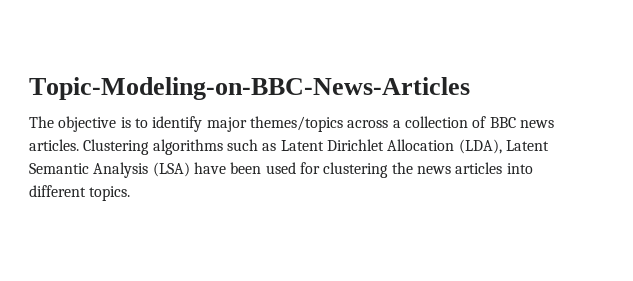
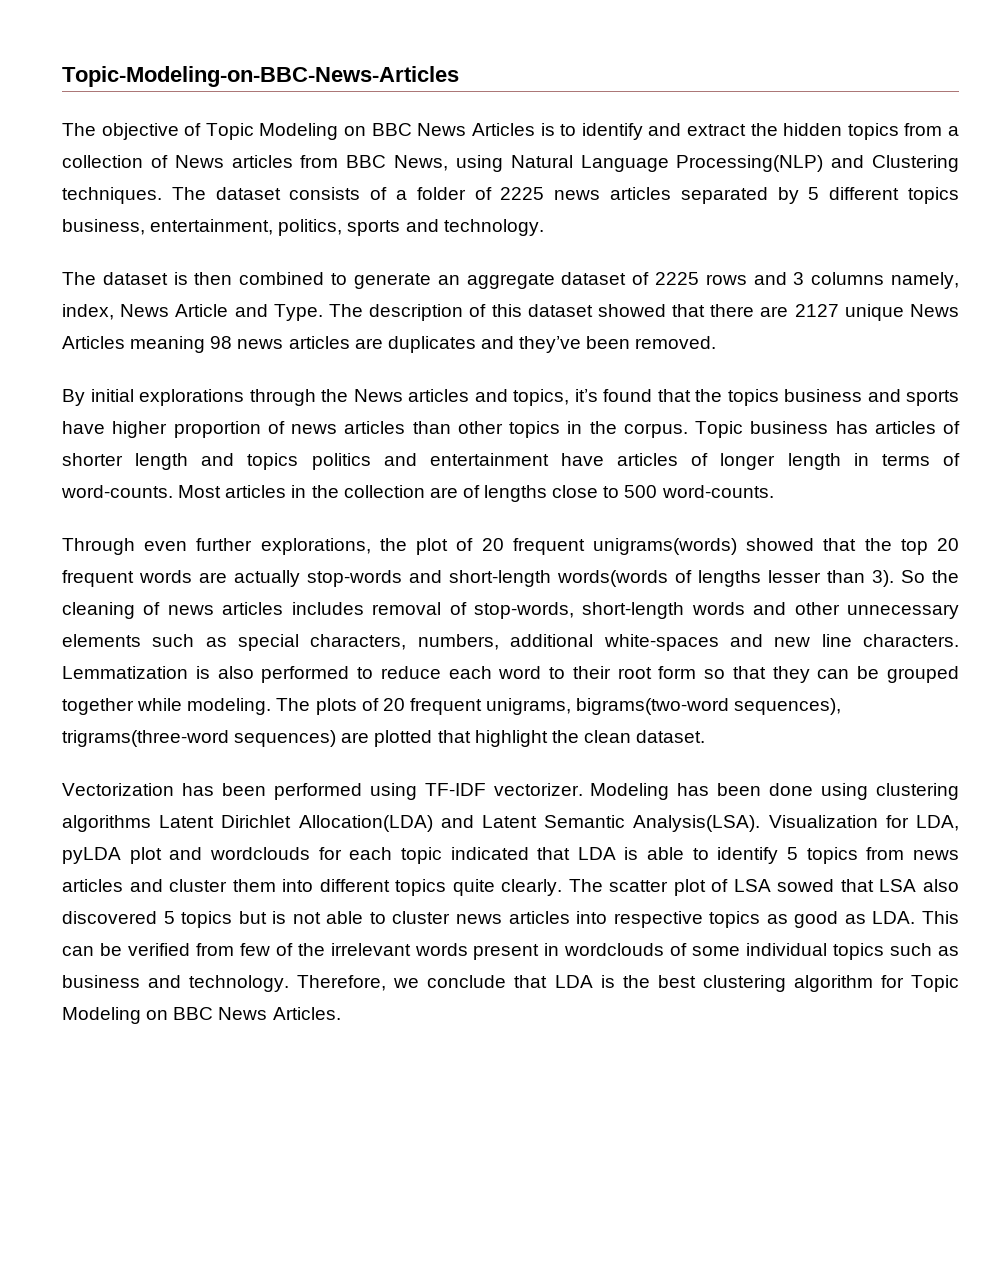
- The objective is to identify major themes/topics across a collection of BBC news articles. Clustering algorithms such as Latent Dirichlet Allocation (LDA), Latent Semantic Analysis (LSA) have been used for clustering the news articles into different topics.
+ The objective of Topic Modeling on BBC News Articles is to identify and extract the hidden topics from a collection of News articles from BBC News, using Natural Language Processing(NLP) and Clustering techniques. The dataset consists of a folder of 2225 news articles separated by 5 different topics business, entertainment, politics, sports and technology.
+ The dataset is then combined to generate an aggregate dataset of 2225 rows and 3 columns namely, index, News Article and Type. The description of this dataset showed that there are 2127 unique News Articles meaning 98 news articles are duplicates and they’ve been removed.
+ By initial explorations through the News articles and topics, it’s found that the topics business and sports have higher proportion of news articles than other topics in the corpus. Topic business has articles of shorter length and topics politics and entertainment have articles of longer length in terms of word-counts. Most articles in the collection are of lengths close to 500 word-counts.
+ Through even further explorations, the plot of 20 frequent unigrams(words) showed that the top 20 frequent words are actually stop-words and short-length words(words of lengths lesser than 3). So the cleaning of news articles includes removal of stop-words, short-length words and other unnecessary elements such as special characters, numbers, additional white-spaces and new line characters. Lemmatization is also performed to reduce each word to their root form so that they can be grouped together while modeling. The plots of 20 frequent unigrams, bigrams(two-word sequences), trigrams(three-word sequences) are plotted that highlight the clean dataset.
+ Vectorization has been performed using TF-IDF vectorizer. Modeling has been done using clustering algorithms Latent Dirichlet Allocation(LDA) and Latent Semantic Analysis(LSA). Visualization for LDA, pyLDA plot and wordclouds for each topic indicated that LDA is able to identify 5 topics from news articles and cluster them into different topics quite clearly. The scatter plot of LSA sowed that LSA also discovered 5 topics but is not able to cluster news articles into respective topics as good as LDA. This can be verified from few of the irrelevant words present in wordclouds of some individual topics such as business and technology. Therefore, we conclude that LDA is the best clustering algorithm for Topic Modeling on BBC News Articles.

